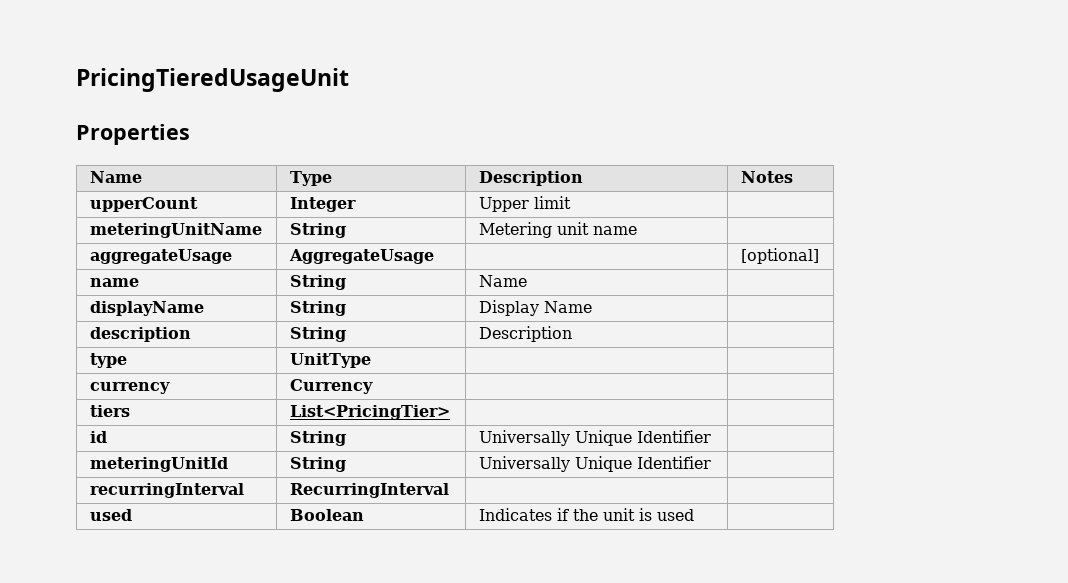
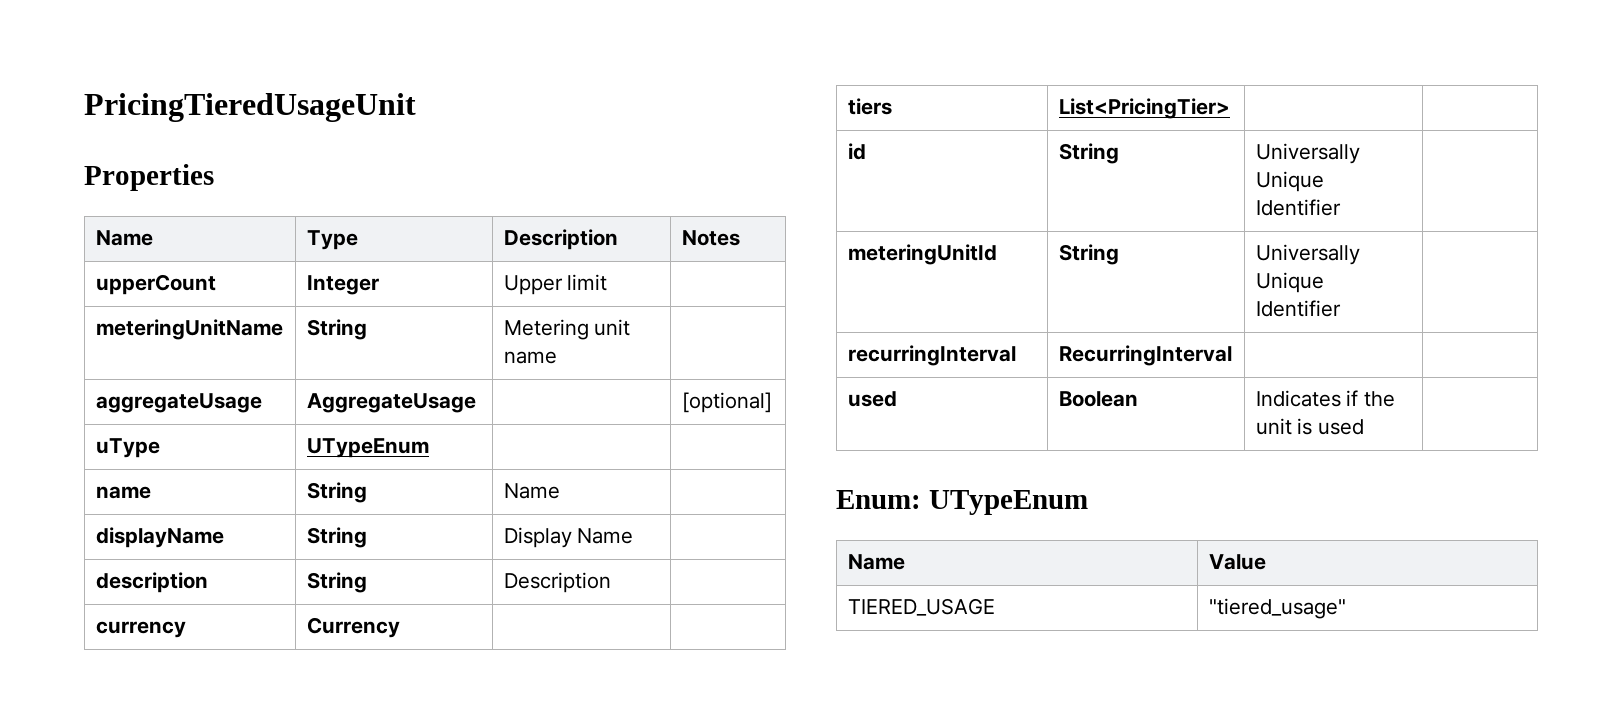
+ uType | UTypeEnum | |
- type | UnitType | |
+ Enum: UTypeEnum
+ Name | Value
+ TIERED_USAGE | "tiered_usage"

